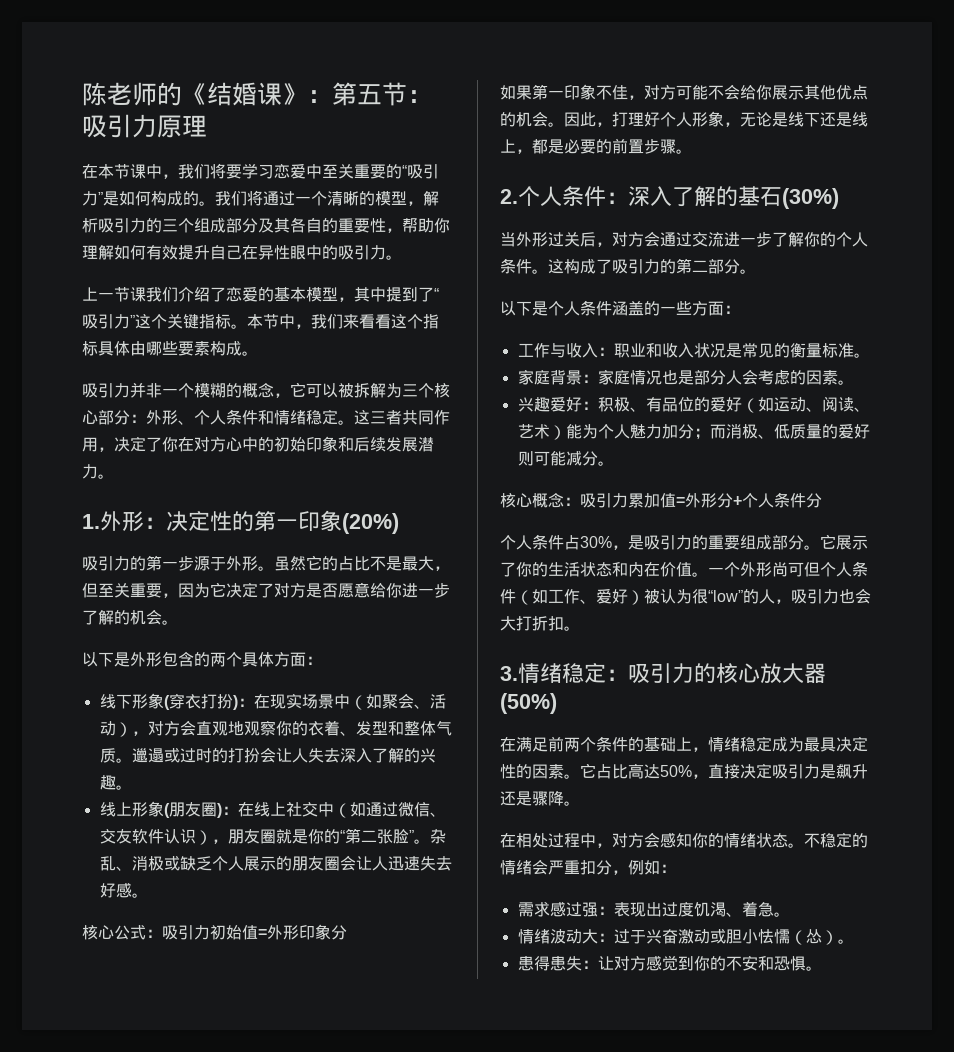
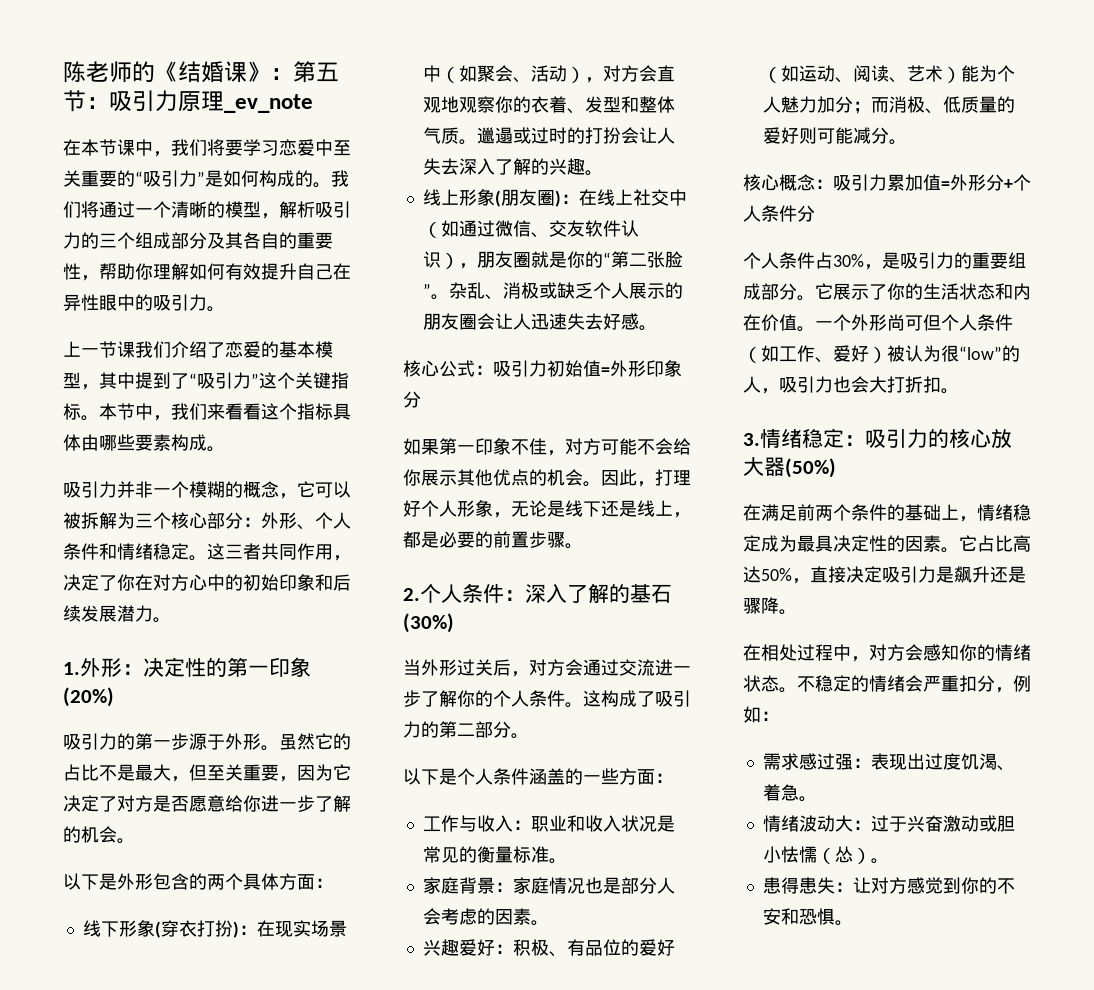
- 陈老师的《结婚课》：第五节：吸引力原理
+ 陈老师的《结婚课》：第五节：吸引力原理_ev_note

